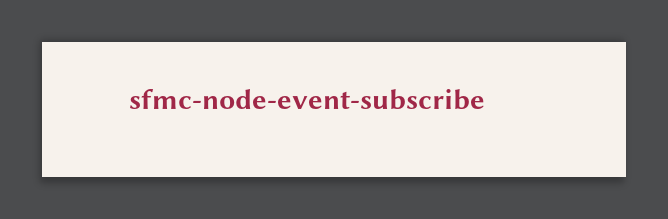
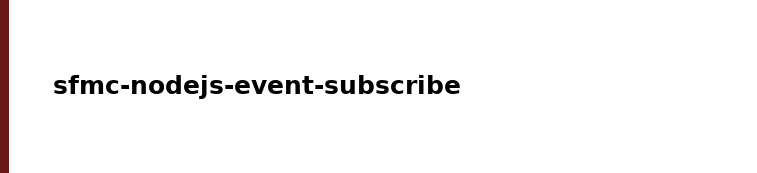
- sfmc-node-event-subscribe
+ sfmc-nodejs-event-subscribe

